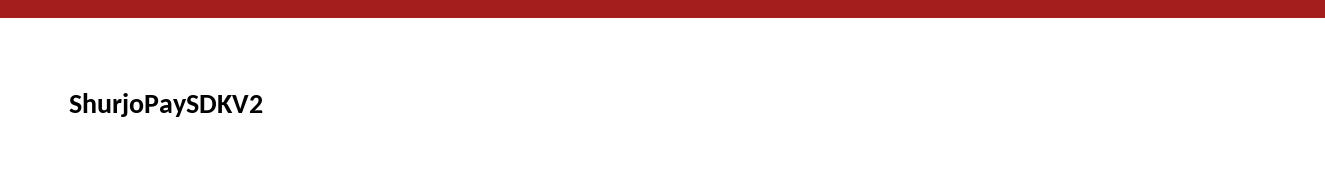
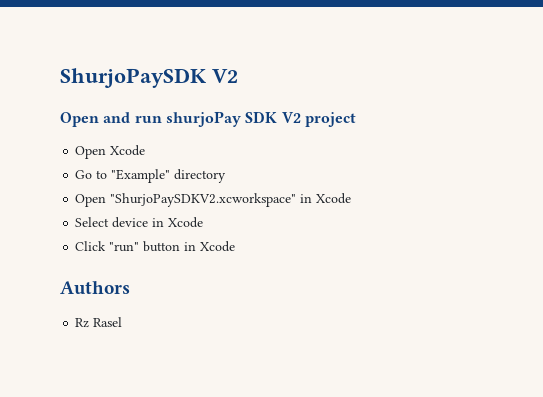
- ShurjoPaySDKV2
+ ShurjoPaySDK V2
+ Open and run shurjoPay SDK V2 project
+ Open Xcode
+ Go to "Example" directory
+ Open "ShurjoPaySDKV2.xcworkspace" in Xcode
+ Select device in Xcode
+ Click "run" button in Xcode
+ Authors
+ Rz Rasel

